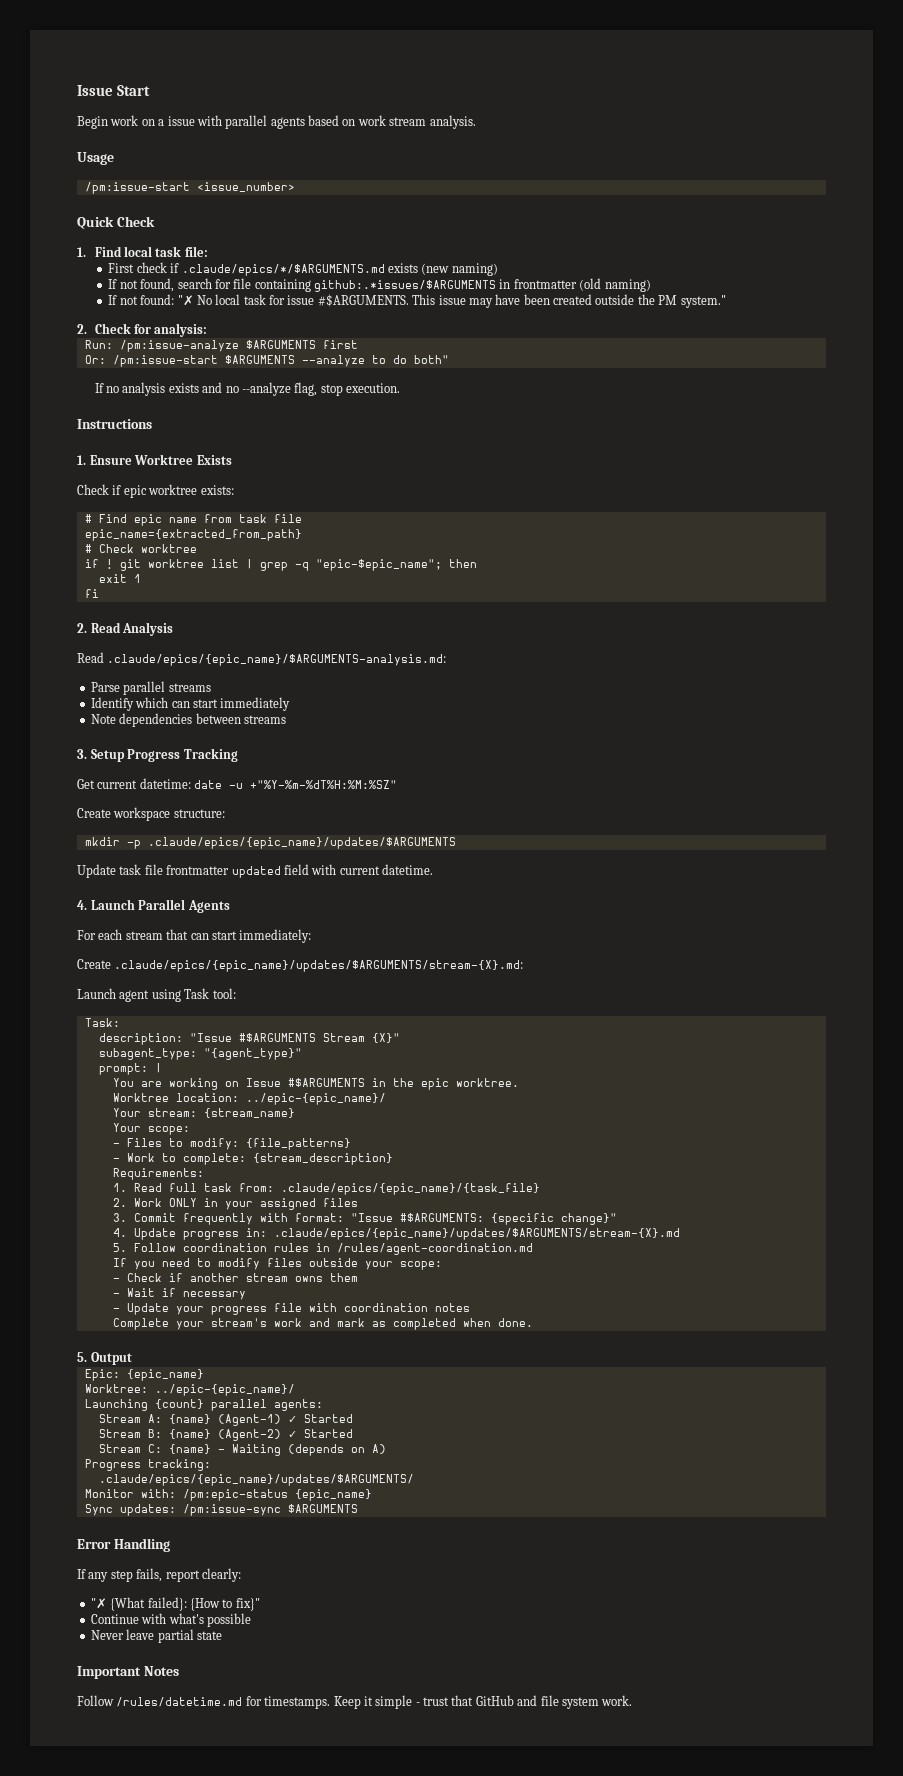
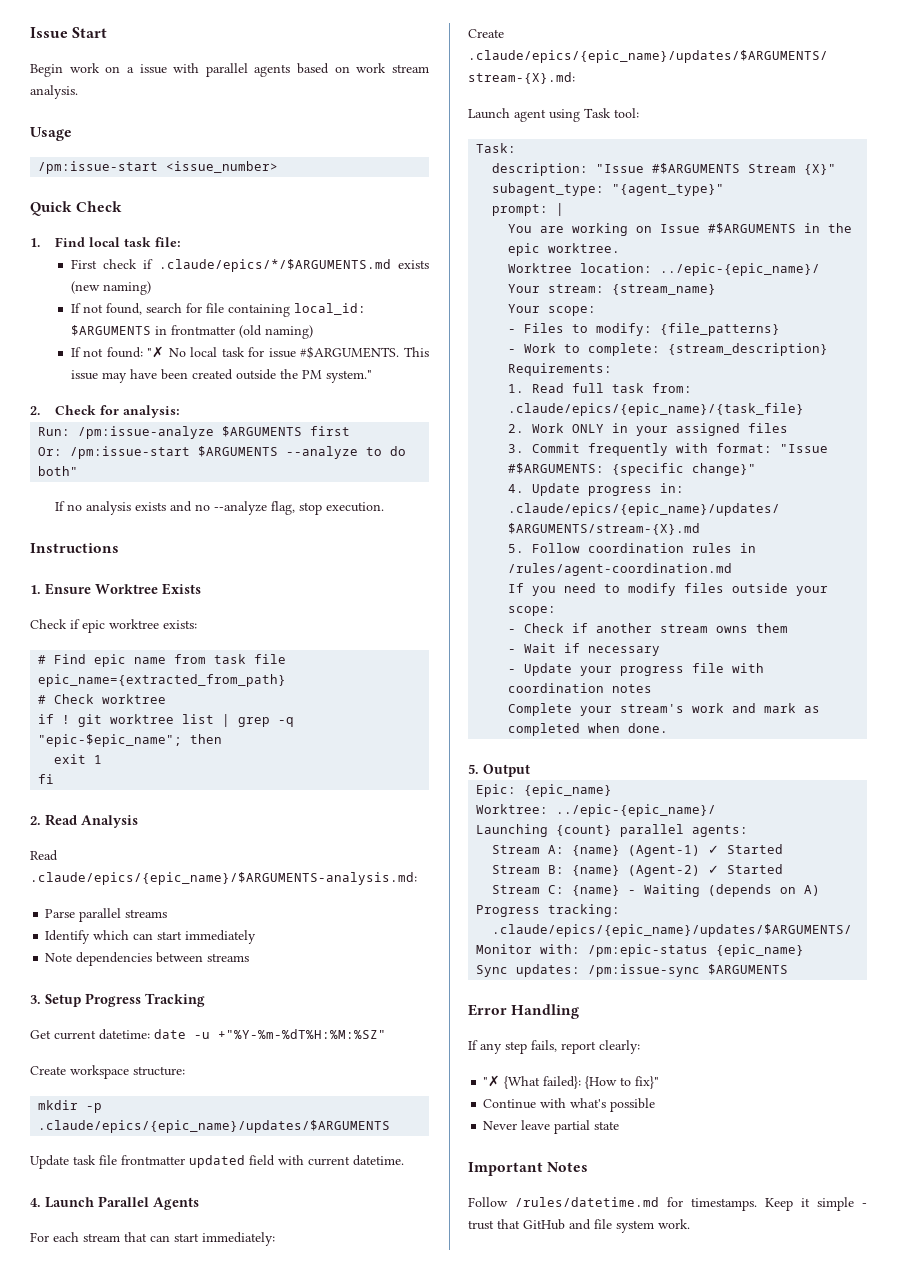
- If not found, search for file containing github:.*issues/$ARGUMENTS in frontmatter (old naming)
+ If not found, search for file containing local_id: $ARGUMENTS in frontmatter (old naming)

